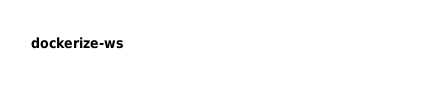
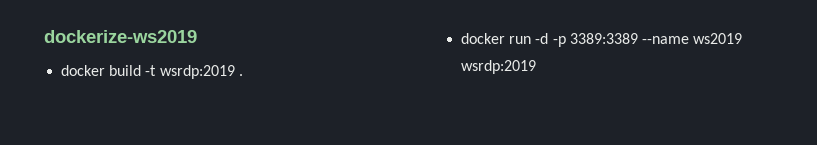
- dockerize-ws
+ dockerize-ws2019
+ docker build -t wsrdp:2019 .
+ docker run -d -p 3389:3389 --name ws2019 wsrdp:2019

